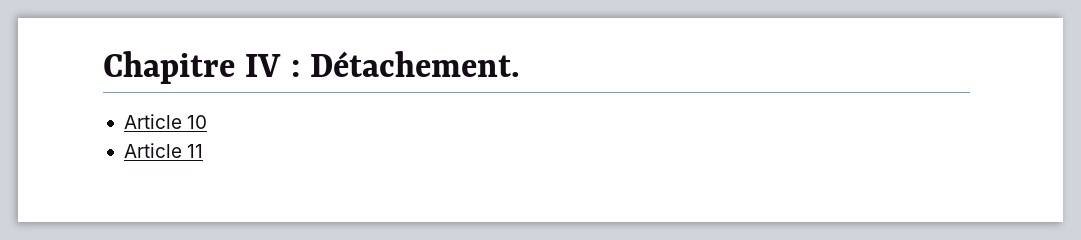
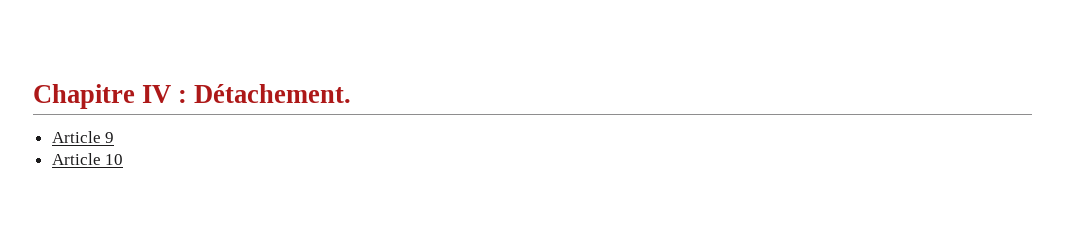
+ Article 9
  Article 10
- Article 11

